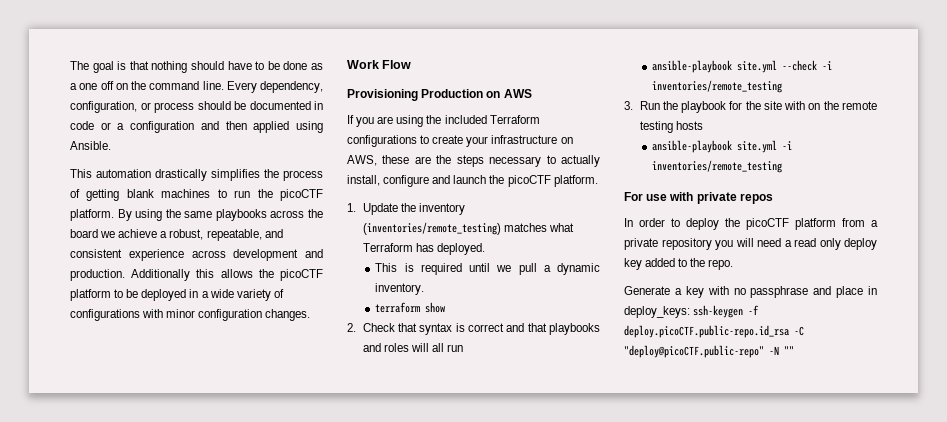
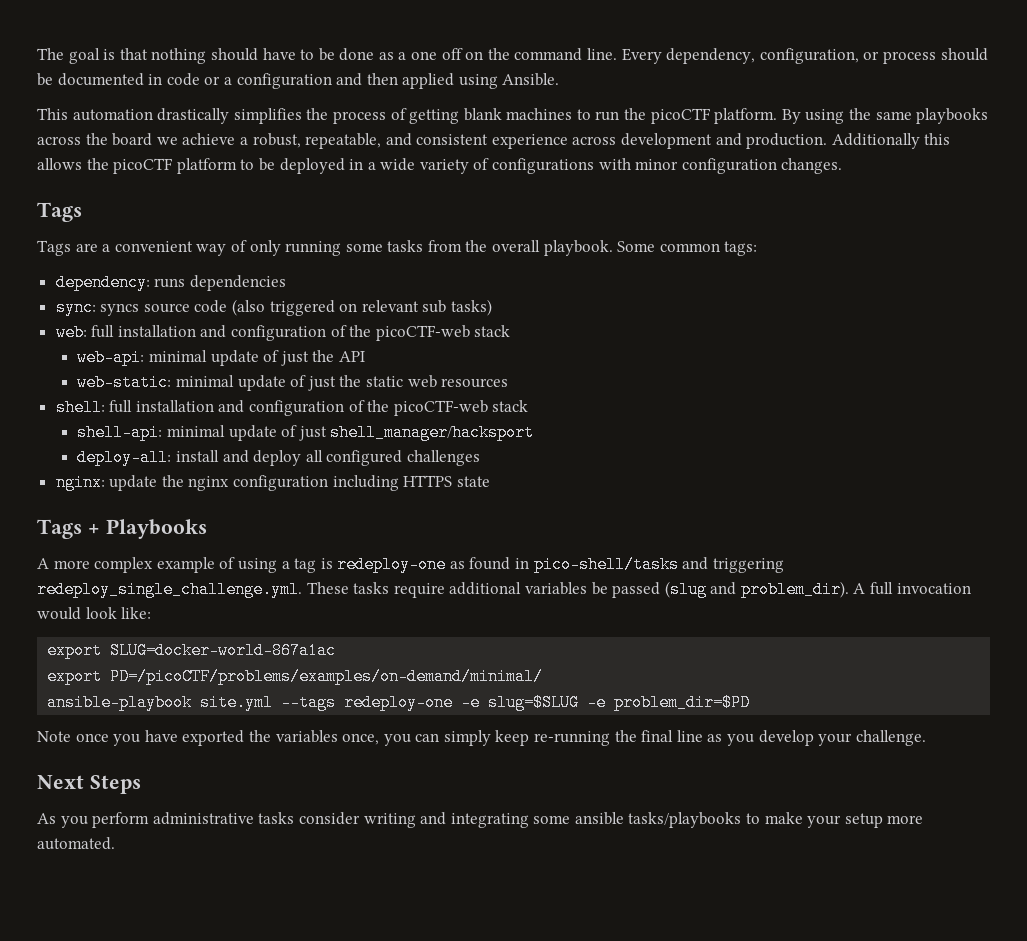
  Additionally this allows the picoCTF platform to be deployed in a wide variety of configurations with minor configuration changes.
- Work Flow
- Provisioning Production on AWS
- If you are using the included Terraform configurations to create your infrastructure on AWS, these are the steps necessary to actually install, configure and launch the picoCTF platform.
- 1. Update the inventory (inventories/remote_testing) matches what Terraform has deployed.
- This is required until we pull a dynamic inventory.
- terraform show
- 2. Check that syntax is correct and that playbooks and roles will all run
- ansible-playbook site.yml --check -i inventories/remote_testing
- 3. Run the playbook for the site with on the remote testing hosts
- ansible-playbook site.yml -i inventories/remote_testing
- For use with private repos
- In order to deploy the picoCTF platform from a private repository you will need a read only deploy key added to the repo.
- Generate a key with no passphrase and place in deploy_keys: ssh-keygen -f deploy.picoCTF.public-repo.id_rsa -C "deploy@picoCTF.public-repo" -N ""
+ Tags
+ Tags are a convenient way of only running some tasks from the overall playbook. Some common tags:
+ dependency: runs dependencies
+ sync: syncs source code (also triggered on relevant sub tasks)
+ web: full installation and configuration of the picoCTF-web stack
+ web-api: minimal update of just the API
+ web-static: minimal update of just the static web resources
+ shell: full installation and configuration of the picoCTF-web stack
+ shell-api: minimal update of just shell_manager/hacksport
+ deploy-all: install and deploy all configured challenges
+ nginx: update the nginx configuration including HTTPS state
+ Tags + Playbooks
+ A more complex example of using a tag is redeploy-one as found in pico-shell/tasks and triggering redeploy_single_challenge.yml. These tasks require additional variables be passed (slug and problem_dir). A full invocation would look like:
+ export SLUG=docker-world-867a1ac
+ export PD=/picoCTF/problems/examples/on-demand/minimal/
+ ansible-playbook site.yml --tags redeploy-one -e slug=$SLUG -e problem_dir=$PD
+ Note once you have exported the variables once, you can simply keep re-running the final line as you develop your challenge.
+ Next Steps
+ As you perform administrative tasks consider writing and integrating some ansible tasks/playbooks to make your setup more automated.

